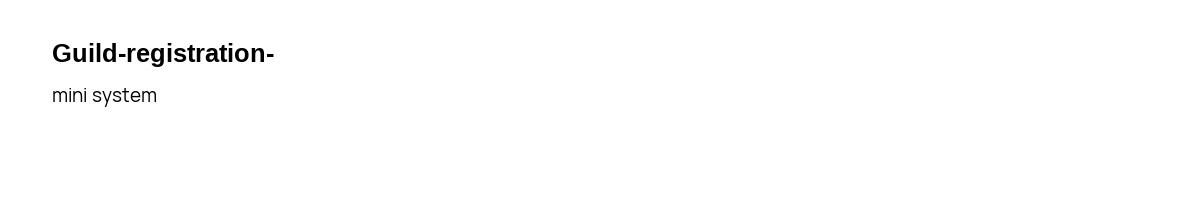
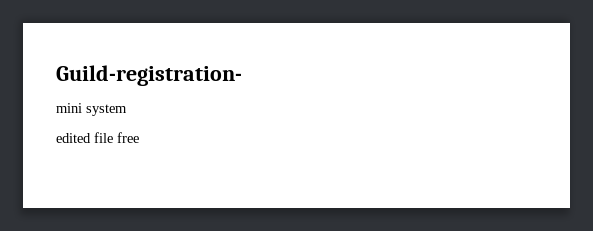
+ edited file free

